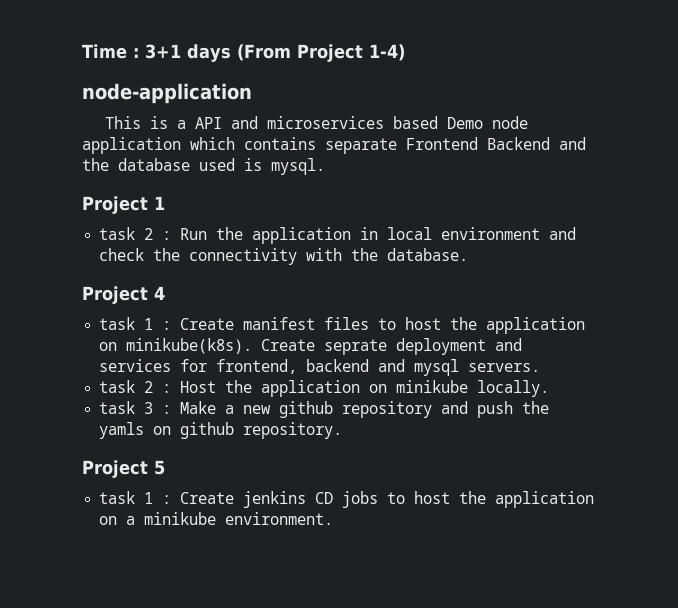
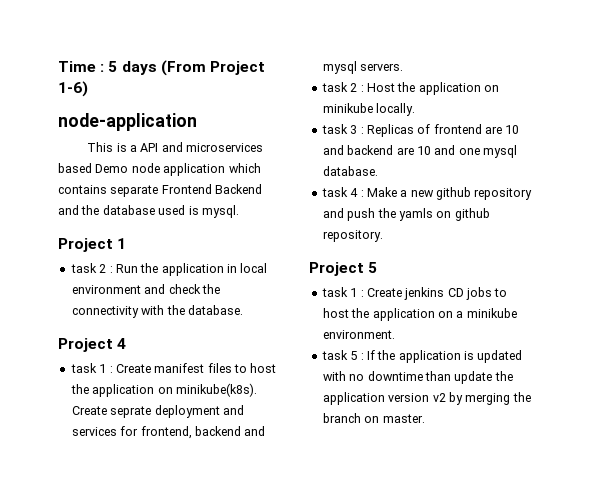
- Time : 3+1 days (From Project 1-4)
+ Time : 5 days (From Project 1-6)
- task 3 : Make a new github repository and push the yamls on github repository.
+ task 3 : Replicas of frontend are 10 and backend are 10 and one mysql database.
+ task 4 : Make a new github repository and push the yamls on github repository.
+ task 5 : If the application is updated with no downtime than update the application version v2 by merging the branch on master.

